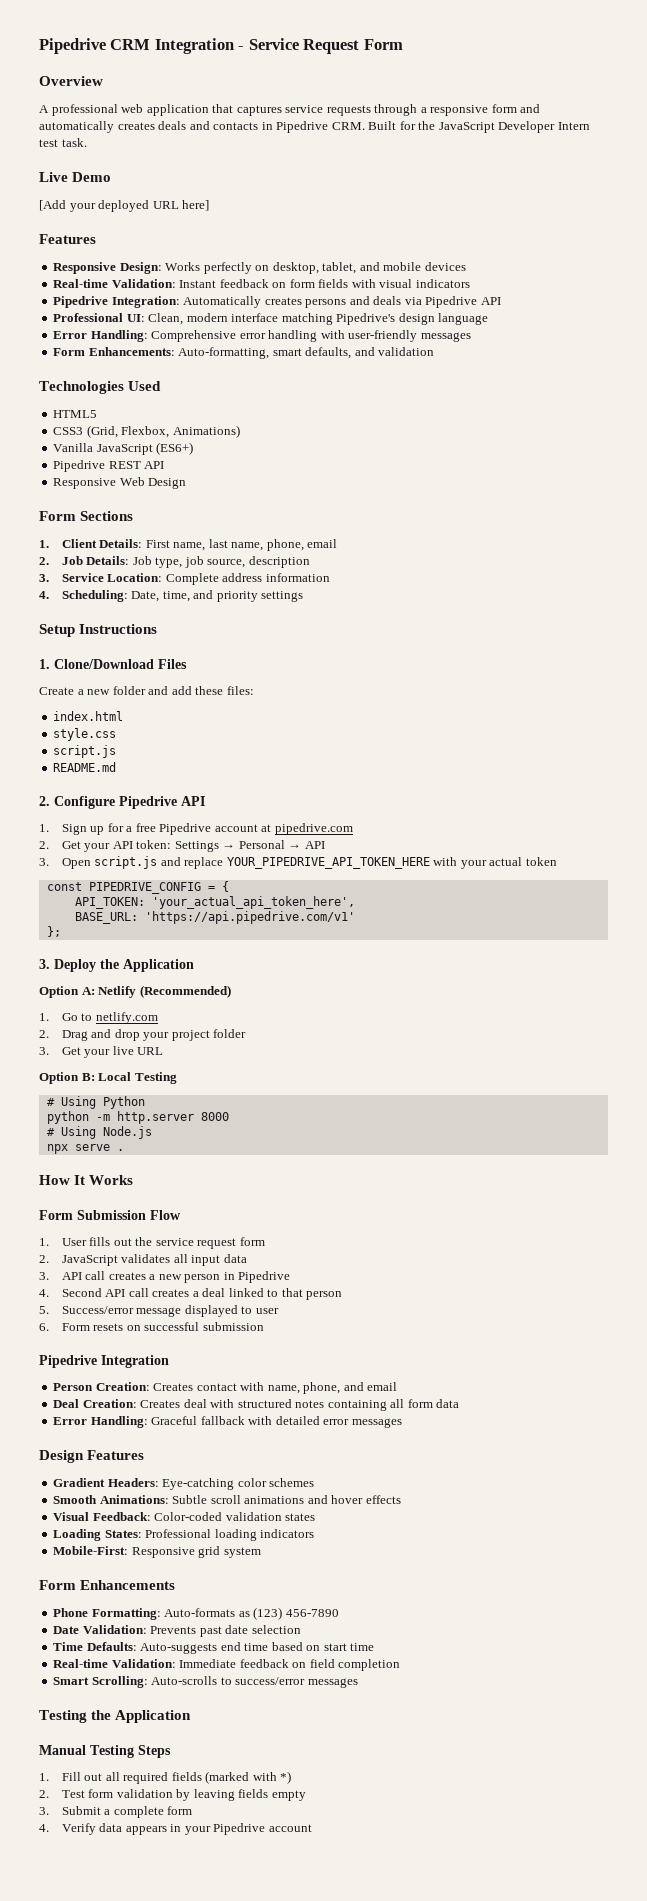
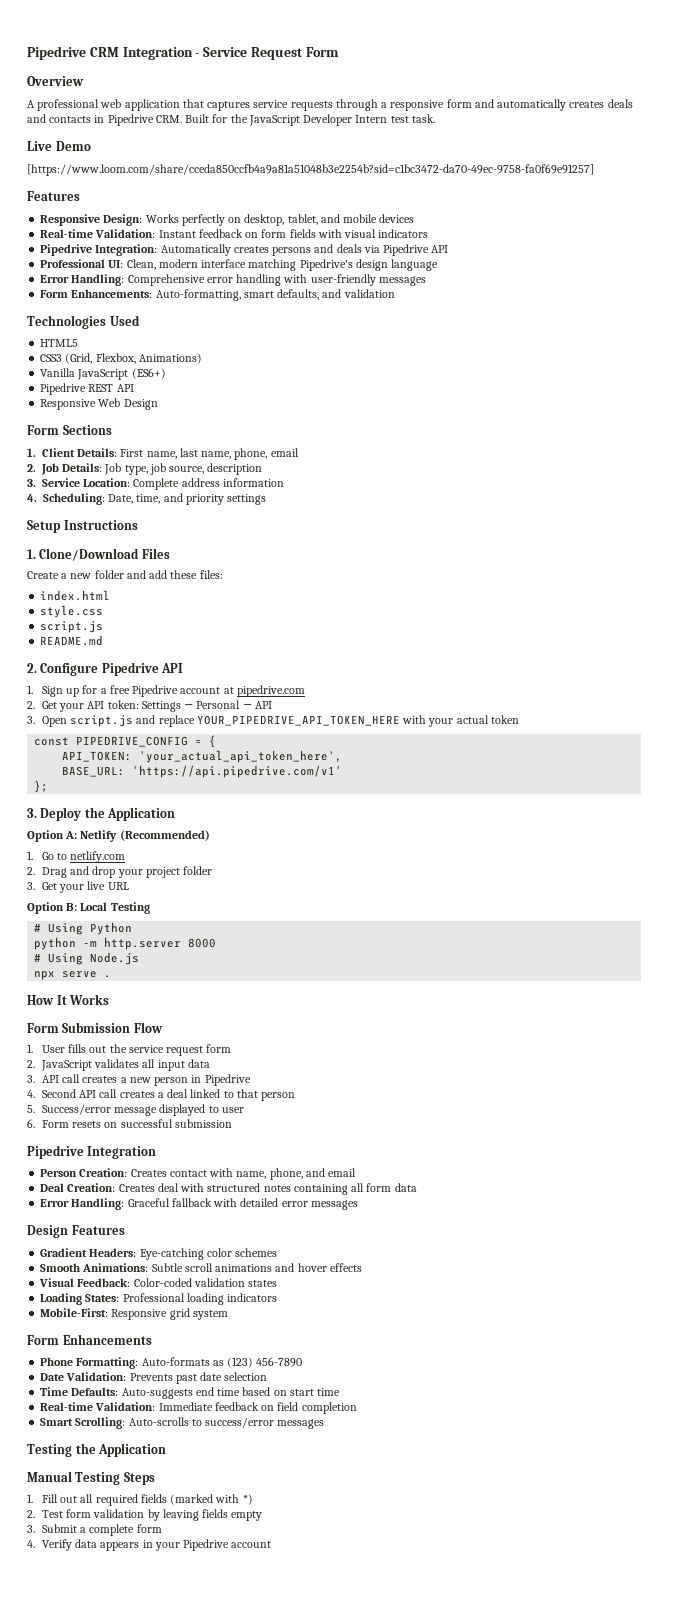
- [Add your deployed URL here]
+ [https://www.loom.com/share/cceda850ccfb4a9a81a51048b3e2254b?sid=c1bc3472-da70-49ec-9758-fa0f69e91257]

